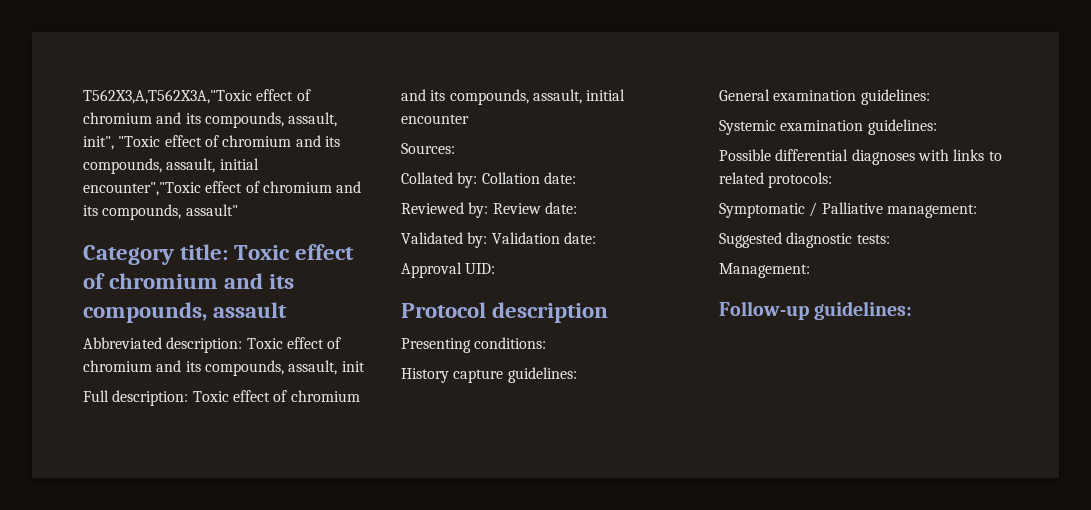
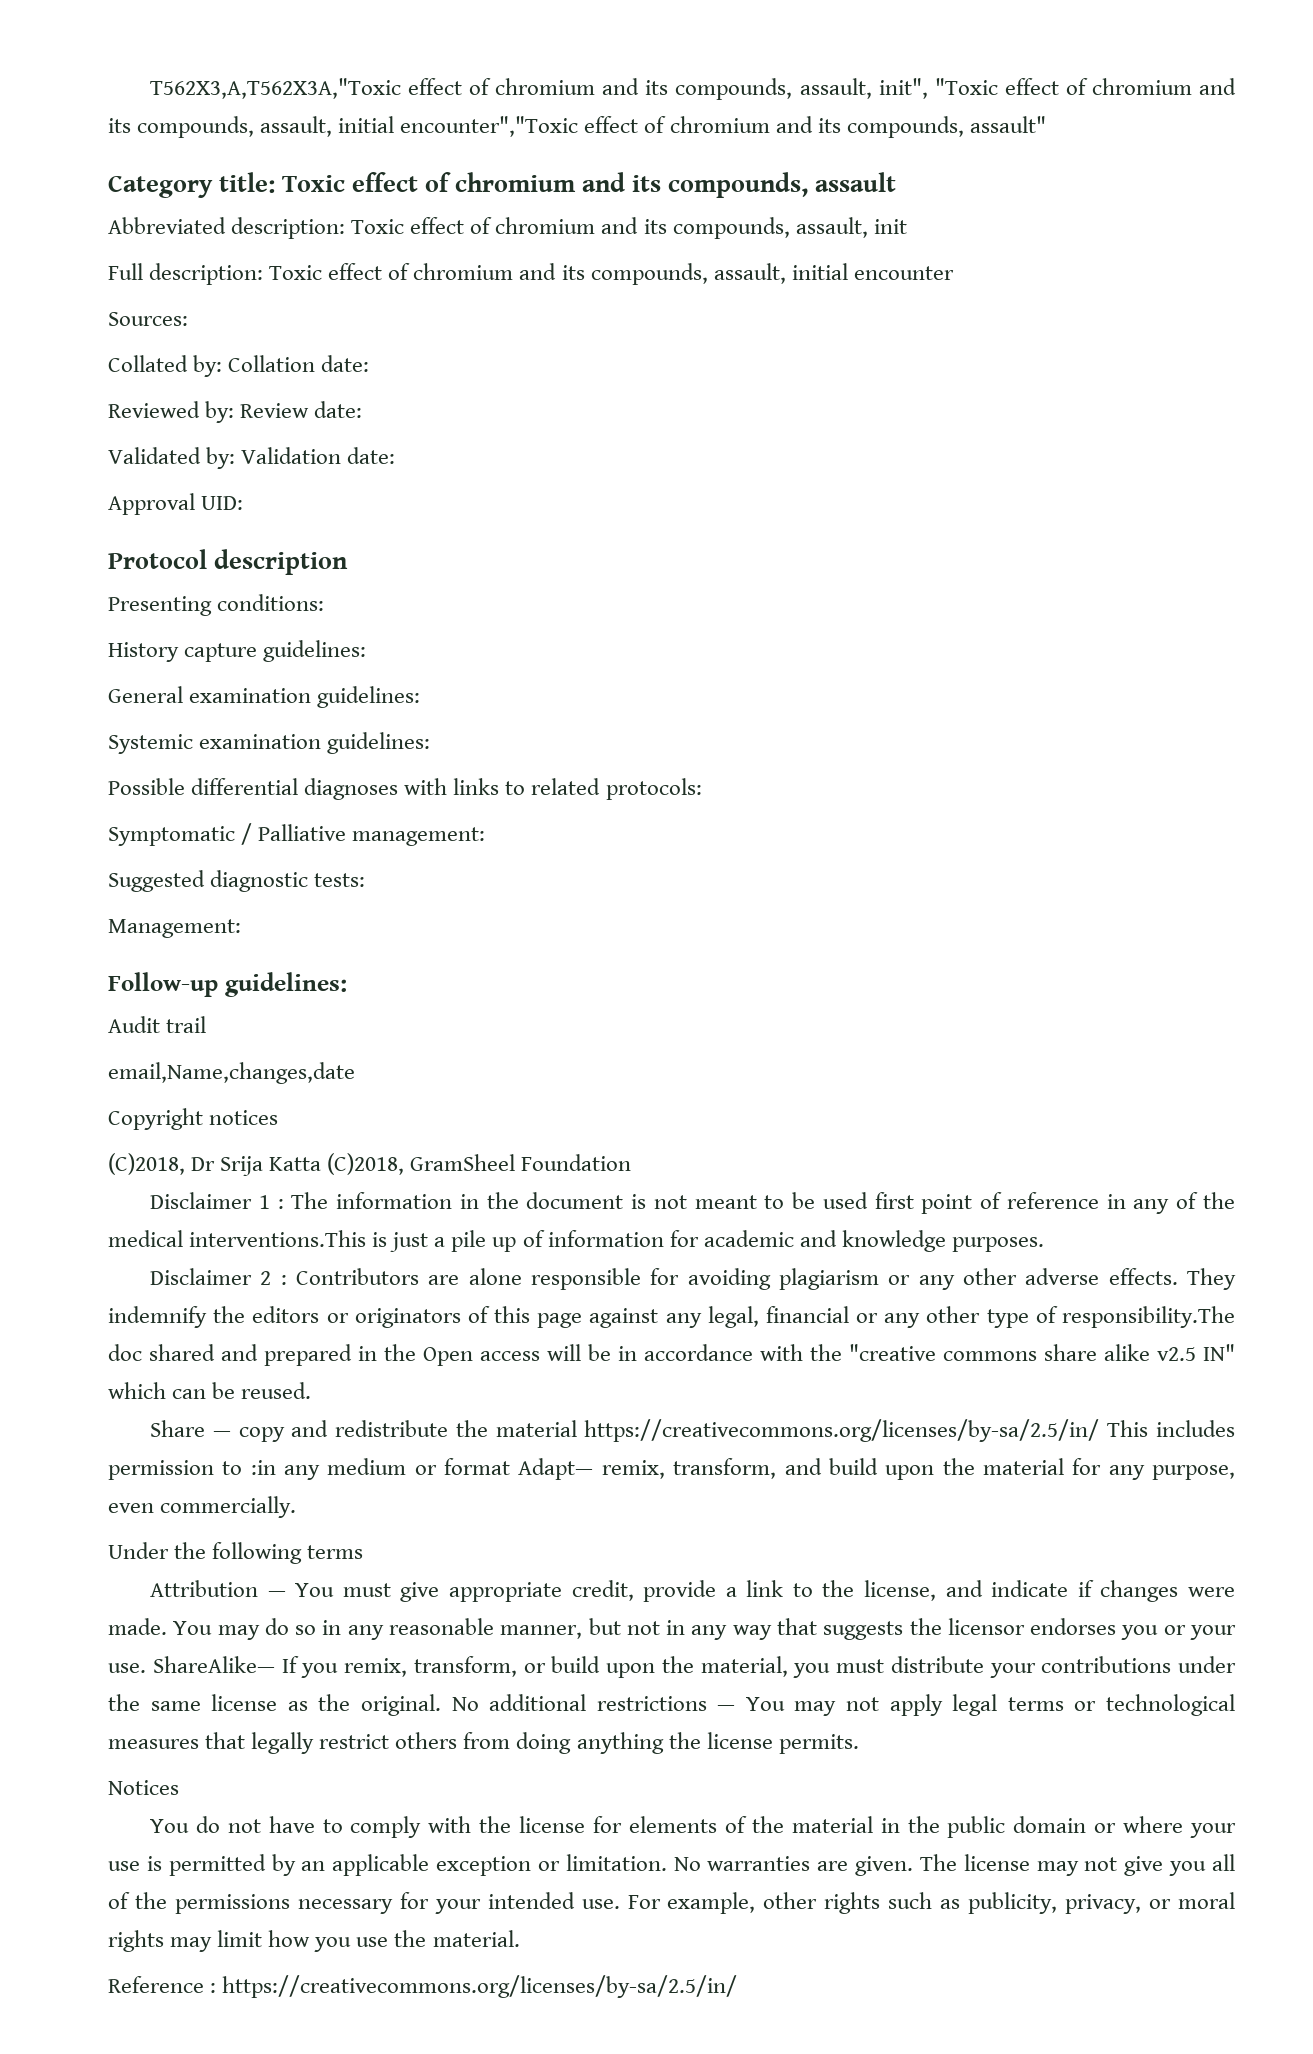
+ Audit trail
+ email,Name,changes,date
+ Copyright notices
+ (C)2018, Dr Srija Katta (C)2018, GramSheel Foundation
+ Disclaimer 1 : The information in the document is not meant to be used first point of reference in any of the medical interventions.This is just a pile up of information for academic and knowledge purposes.
+ Disclaimer 2 : Contributors are alone responsible for avoiding plagiarism or any other adverse effects. They indemnify the editors or originators of this page against any legal, financial or any other type of responsibility.The doc shared and prepared in the Open access will be in accordance with the "creative commons share alike v2.5 IN" which can be reused.
+ Share — copy and redistribute the material https://creativecommons.org/licenses/by-sa/2.5/in/ This includes permission to :in any medium or format Adapt— remix, transform, and build upon the material for any purpose, even commercially.
+ Under the following terms
+ Attribution — You must give appropriate credit, provide a link to the license, and indicate if changes were made. You may do so in any reasonable manner, but not in any way that suggests the licensor endorses you or your use. ShareAlike— If you remix, transform, or build upon the material, you must distribute your contributions under the same license as the original. No additional restrictions — You may not apply legal terms or technological measures that legally restrict others from doing anything the license permits.
+ Notices
+ You do not have to comply with the license for elements of the material in the public domain or where your use is permitted by an applicable exception or limitation. No warranties are given. The license may not give you all of the permissions necessary for your intended use. For example, other rights such as publicity, privacy, or moral rights may limit how you use the material.
+ Reference : https://creativecommons.org/licenses/by-sa/2.5/in/

